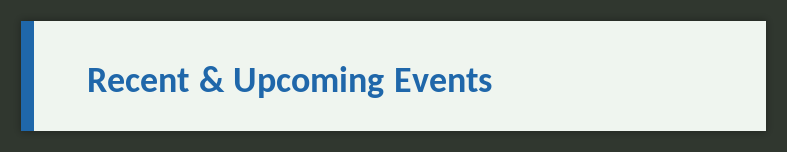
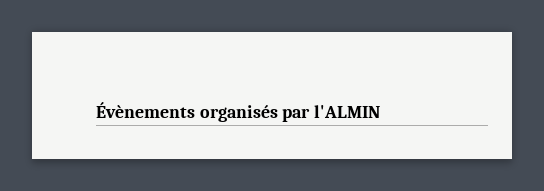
- Recent & Upcoming Events
+ Évènements organisés par l'ALMIN

